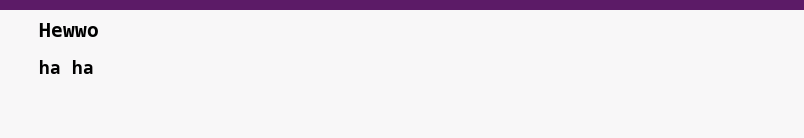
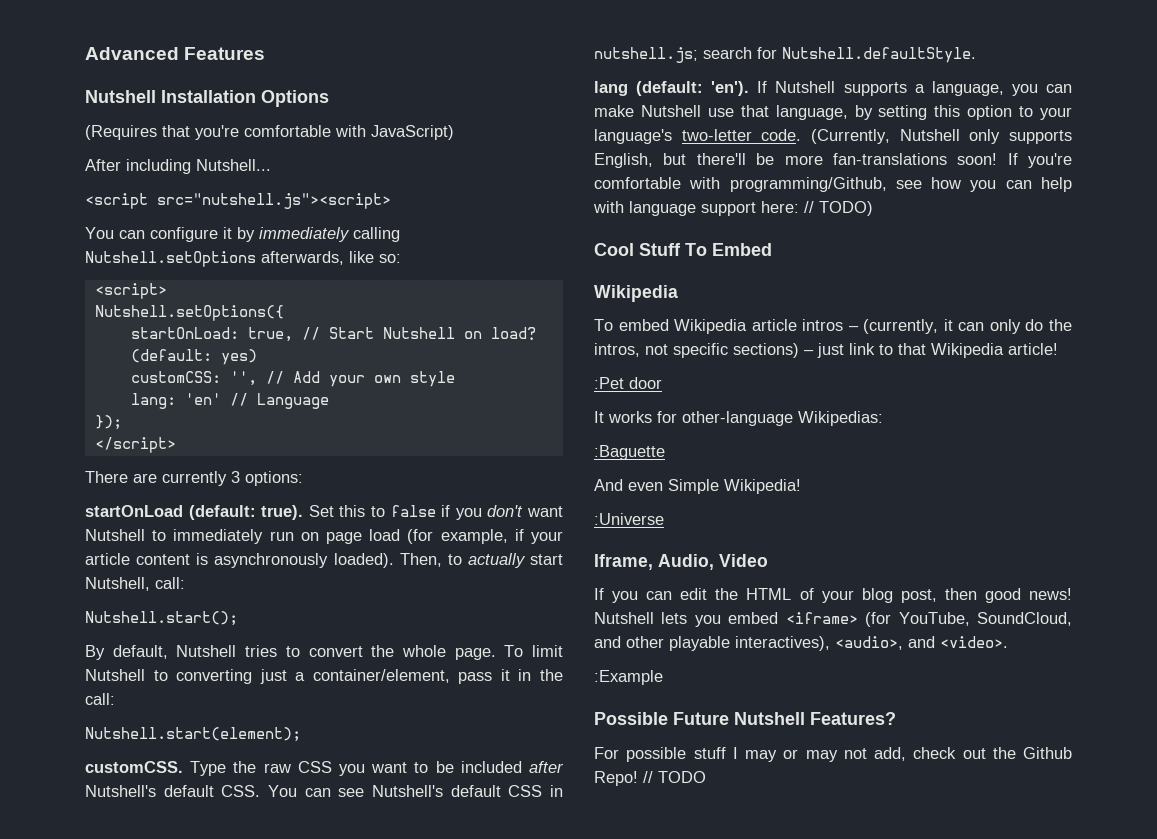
- Hewwo
- ha ha
+ Advanced Features
+ Nutshell Installation Options
+ (Requires that you're comfortable with JavaScript)
+ After including Nutshell...
+ <script src="nutshell.js"><script>
+ You can configure it by immediately calling Nutshell.setOptions afterwards, like so:
+ <script>
+ Nutshell.setOptions({
+ startOnLoad: true, // Start Nutshell on load? (default: yes)
+ customCSS: '', // Add your own style
+ lang: 'en' // Language
+ });
+ </script>
+ There are currently 3 options:
+ startOnLoad (default: true). Set this to false if you don't want Nutshell to immediately run on page load (for example, if your article content is asynchronously loaded). Then, to actually start Nutshell, call:
+ Nutshell.start();
+ By default, Nutshell tries to convert the whole page. To limit Nutshell to converting just a container/element, pass it in the call:
+ Nutshell.start(element);
+ customCSS. Type the raw CSS you want to be included after Nutshell's default CSS. You can see Nutshell's default CSS in nutshell.js; search for Nutshell.defaultStyle.
+ lang (default: 'en'). If Nutshell supports a language, you can make Nutshell use that language, by setting this option to your language's two-letter code. (Currently, Nutshell only supports English, but there'll be more fan-translations soon! If you're comfortable with programming/Github, see how you can help with language support here: // TODO)
+ Cool Stuff To Embed
+ Wikipedia
+ To embed Wikipedia article intros – (currently, it can only do the intros, not specific sections) – just link to that Wikipedia article!
+ :Pet door
+ It works for other-language Wikipedias:
+ :Baguette
+ And even Simple Wikipedia!
+ :Universe
+ Iframe, Audio, Video
+ If you can edit the HTML of your blog post, then good news! Nutshell lets you embed <iframe> (for YouTube, SoundCloud, and other playable interactives), <audio>, and <video>.
+ :Example
+ Possible Future Nutshell Features?
+ For possible stuff I may or may not add, check out the Github Repo! // TODO

